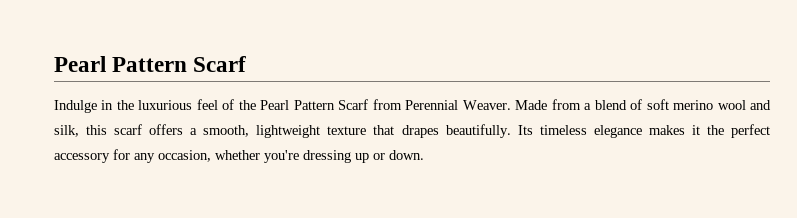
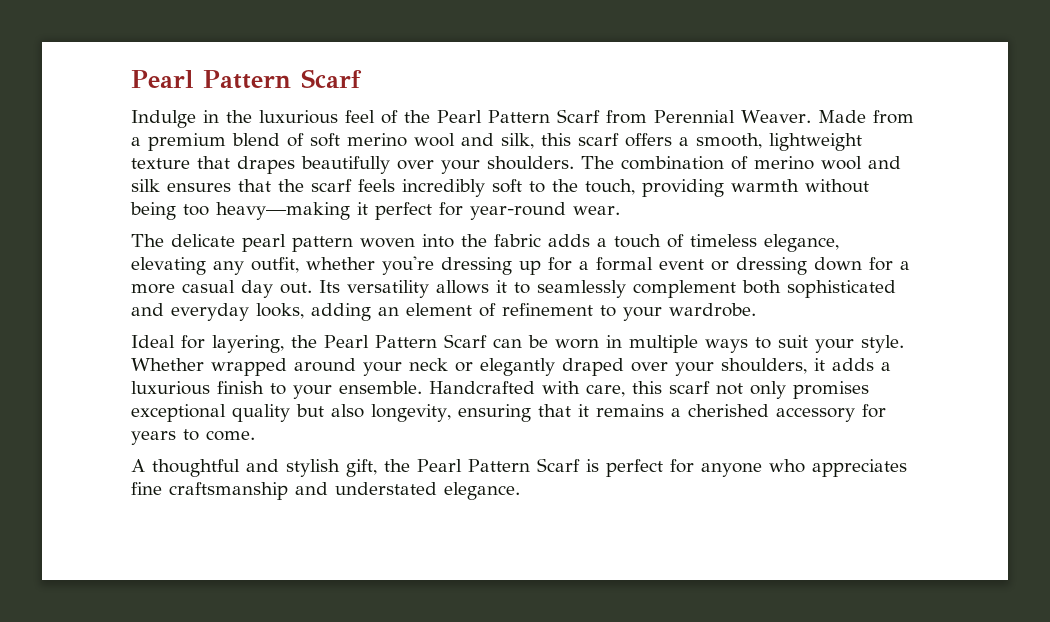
- Made from a blend of soft merino wool and silk, this scarf offers a smooth, lightweight texture that drapes beautifully. Its timeless elegance makes it the perfect accessory for any occasion, whether you're dressing up or down.
+ Made from a premium blend of soft merino wool and silk, this scarf offers a smooth, lightweight texture that drapes beautifully over your shoulders. The combination of merino wool and silk ensures that the scarf feels incredibly soft to the touch, providing warmth without being too heavy—making it perfect for year-round wear.
+ The delicate pearl pattern woven into the fabric adds a touch of timeless elegance, elevating any outfit, whether you're dressing up for a formal event or dressing down for a more casual day out. Its versatility allows it to seamlessly complement both sophisticated and everyday looks, adding an element of refinement to your wardrobe.
+ Ideal for layering, the Pearl Pattern Scarf can be worn in multiple ways to suit your style. Whether wrapped around your neck or elegantly draped over your shoulders, it adds a luxurious finish to your ensemble. Handcrafted with care, this scarf not only promises exceptional quality but also longevity, ensuring that it remains a cherished accessory for years to come.
+ A thoughtful and stylish gift, the Pearl Pattern Scarf is perfect for anyone who appreciates fine craftsmanship and understated elegance.

